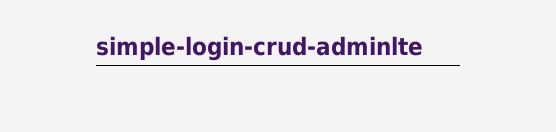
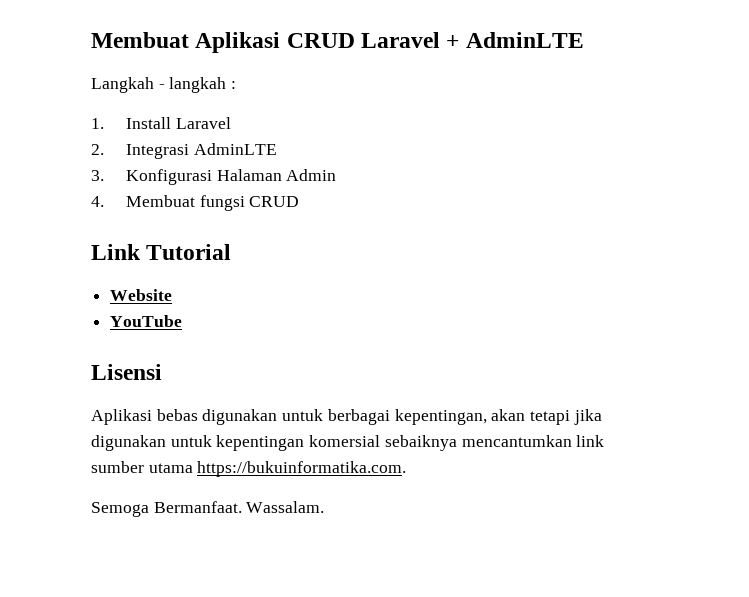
- simple-login-crud-adminlte
+ Membuat Aplikasi CRUD Laravel + AdminLTE
+ Langkah - langkah :
+ 1. Install Laravel
+ 2. Integrasi AdminLTE
+ 3. Konfigurasi Halaman Admin
+ 4. Membuat fungsi CRUD
+ Link Tutorial
+ Website
+ YouTube
+ Lisensi
+ Aplikasi bebas digunakan untuk berbagai kepentingan, akan tetapi jika digunakan untuk kepentingan komersial sebaiknya mencantumkan link sumber utama https://bukuinformatika.com.
+ Semoga Bermanfaat. Wassalam.

